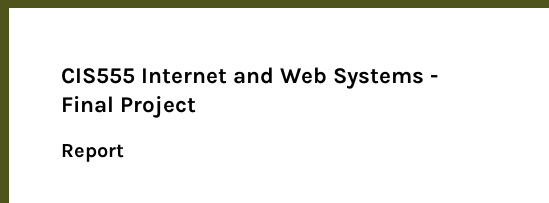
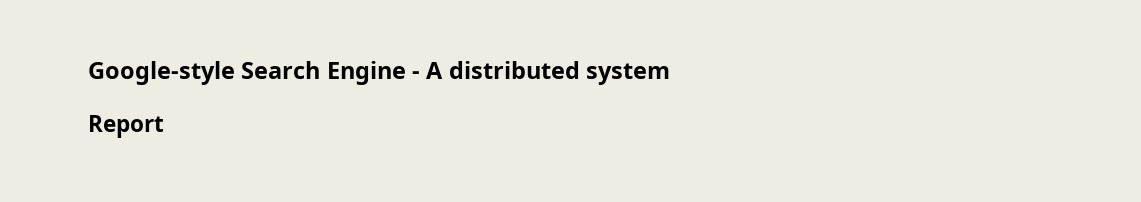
- CIS555 Internet and Web Systems - Final Project
+ Google-style Search Engine - A distributed system

